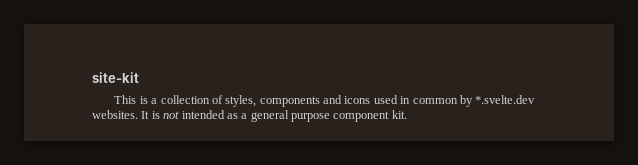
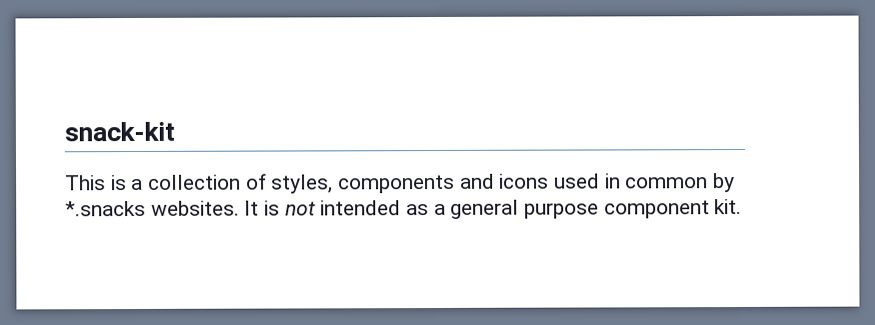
- site-kit
+ snack-kit
- This is a collection of styles, components and icons used in common by *.svelte.dev websites.
+ This is a collection of styles, components and icons used in common by *.snacks websites.

